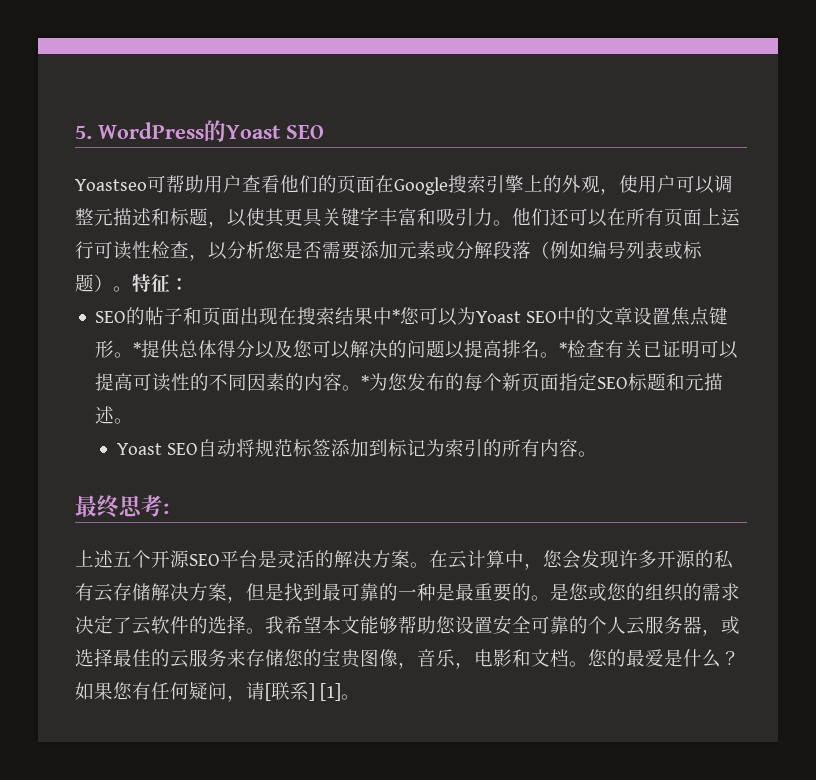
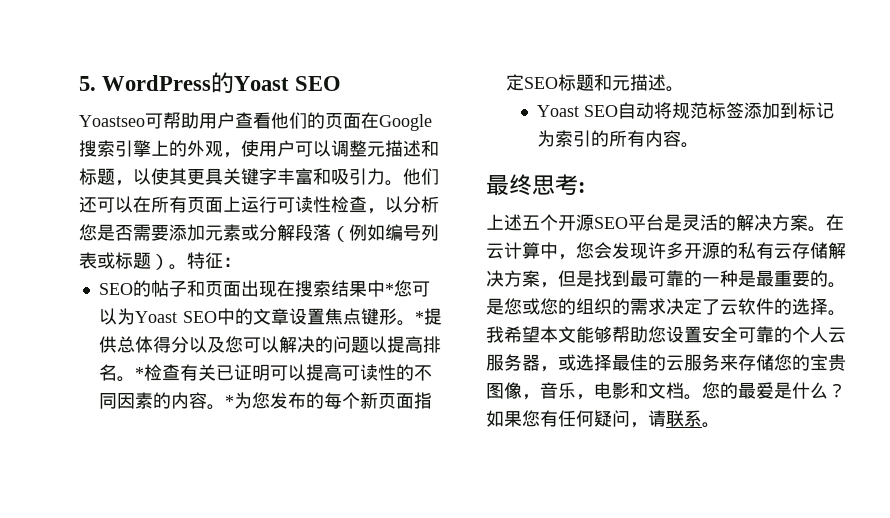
- 如果您有任何疑问，请[联系] [1]。
+ 如果您有任何疑问，请联系。

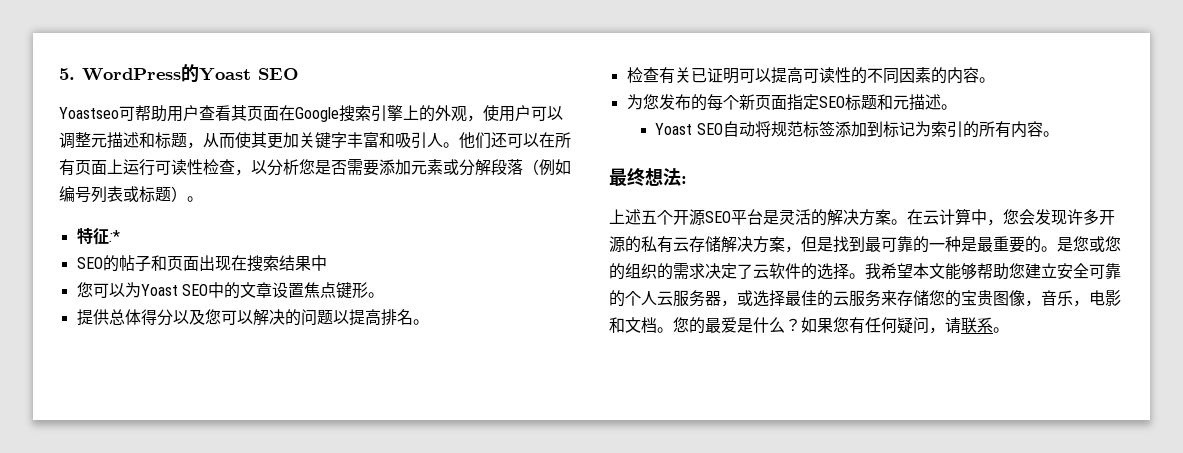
- Yoastseo可帮助用户查看他们的页面在Google搜索引擎上的外观，使用户可以调整元描述和标题，以使其更具关键字丰富和吸引力。
+ Yoastseo可帮助用户查看其页面在Google搜索引擎上的外观，使用户可以调整元描述和标题，从而使其更加关键字丰富和吸引人。
- 他们还可以在所有页面上运行可读性检查，以分析您是否需要添加元素或分解段落（例如编号列表或标题）。特征：
+ 他们还可以在所有页面上运行可读性检查，以分析您是否需要添加元素或分解段落（例如编号列表或标题）。
+ 特征:*
- SEO的帖子和页面出现在搜索结果中*您可以为Yoast SEO中的文章设置焦点键形。*提供总体得分以及您可以解决的问题以提高排名。*检查有关已证明可以提高可读性的不同因素的内容。*为您发布的每个新页面指定SEO标题和元描述。
+ SEO的帖子和页面出现在搜索结果中
+ 您可以为Yoast SEO中的文章设置焦点键形。
+ 提供总体得分以及您可以解决的问题以提高排名。
+ 检查有关已证明可以提高可读性的不同因素的内容。
+ 为您发布的每个新页面指定SEO标题和元描述。
- 最终思考:
+ 最终想法:
- 我希望本文能够帮助您设置安全可靠的个人云服务器，或选择最佳的云服务来存储您的宝贵图像，音乐，电影和文档。
+ 我希望本文能够帮助您建立安全可靠的个人云服务器，或选择最佳的云服务来存储您的宝贵图像，音乐，电影和文档。

